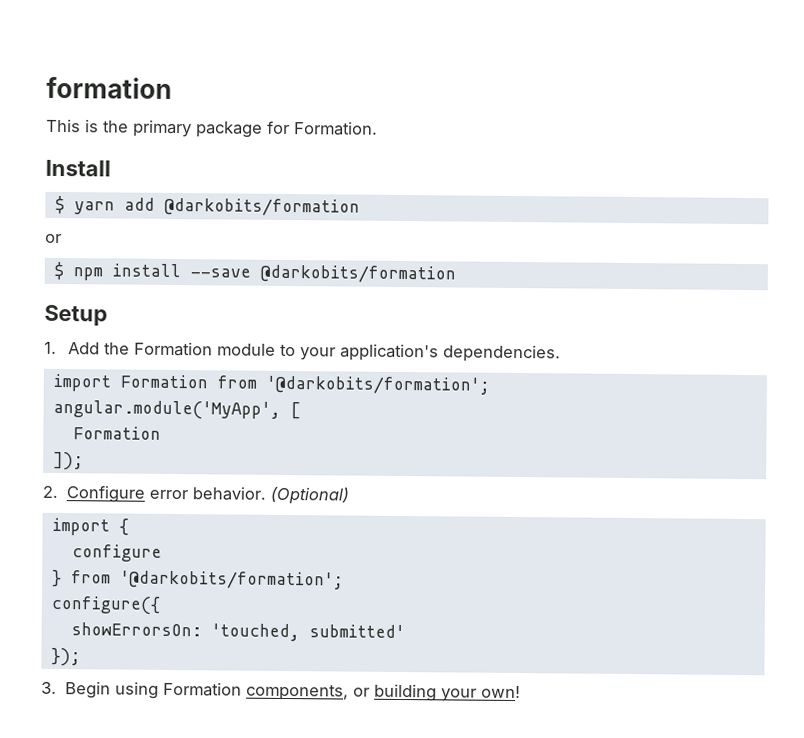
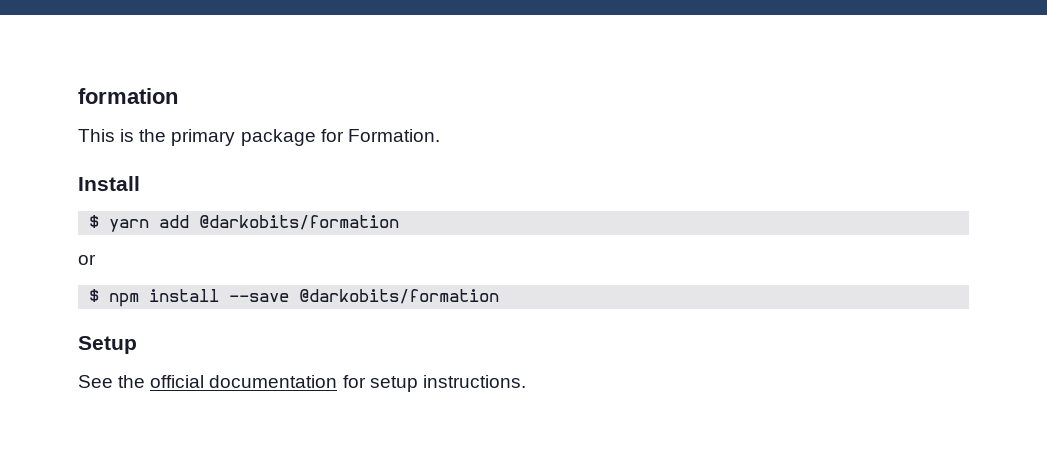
- 1. Add the Formation module to your application's dependencies.
- import Formation from '@darkobits/formation';
- angular.module('MyApp', [
- Formation
- ]);
- 2. Configure error behavior. (Optional)
- import {
- configure
- } from '@darkobits/formation';
- configure({
- showErrorsOn: 'touched, submitted'
- });
- 3. Begin using Formation components, or building your own!
+ See the official documentation for setup instructions.

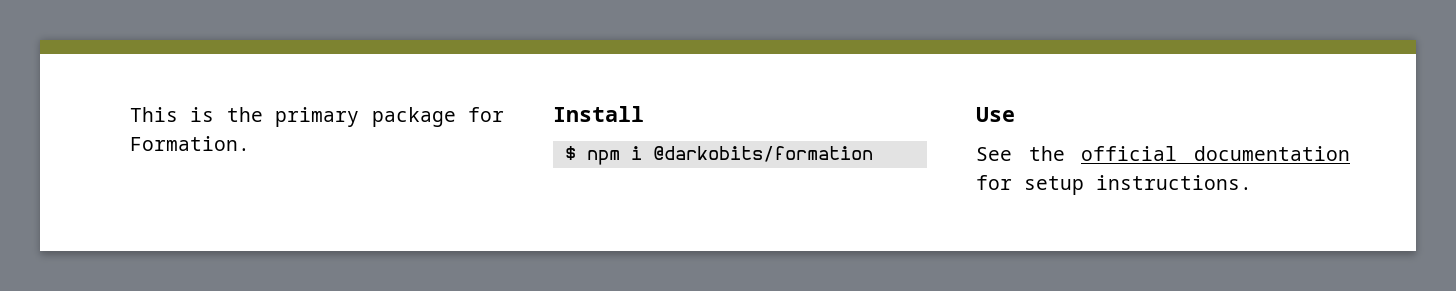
- formation
- $ yarn add @darkobits/formation
- or
- $ npm install --save @darkobits/formation
- Setup
+ $ npm i @darkobits/formation
+ Use

